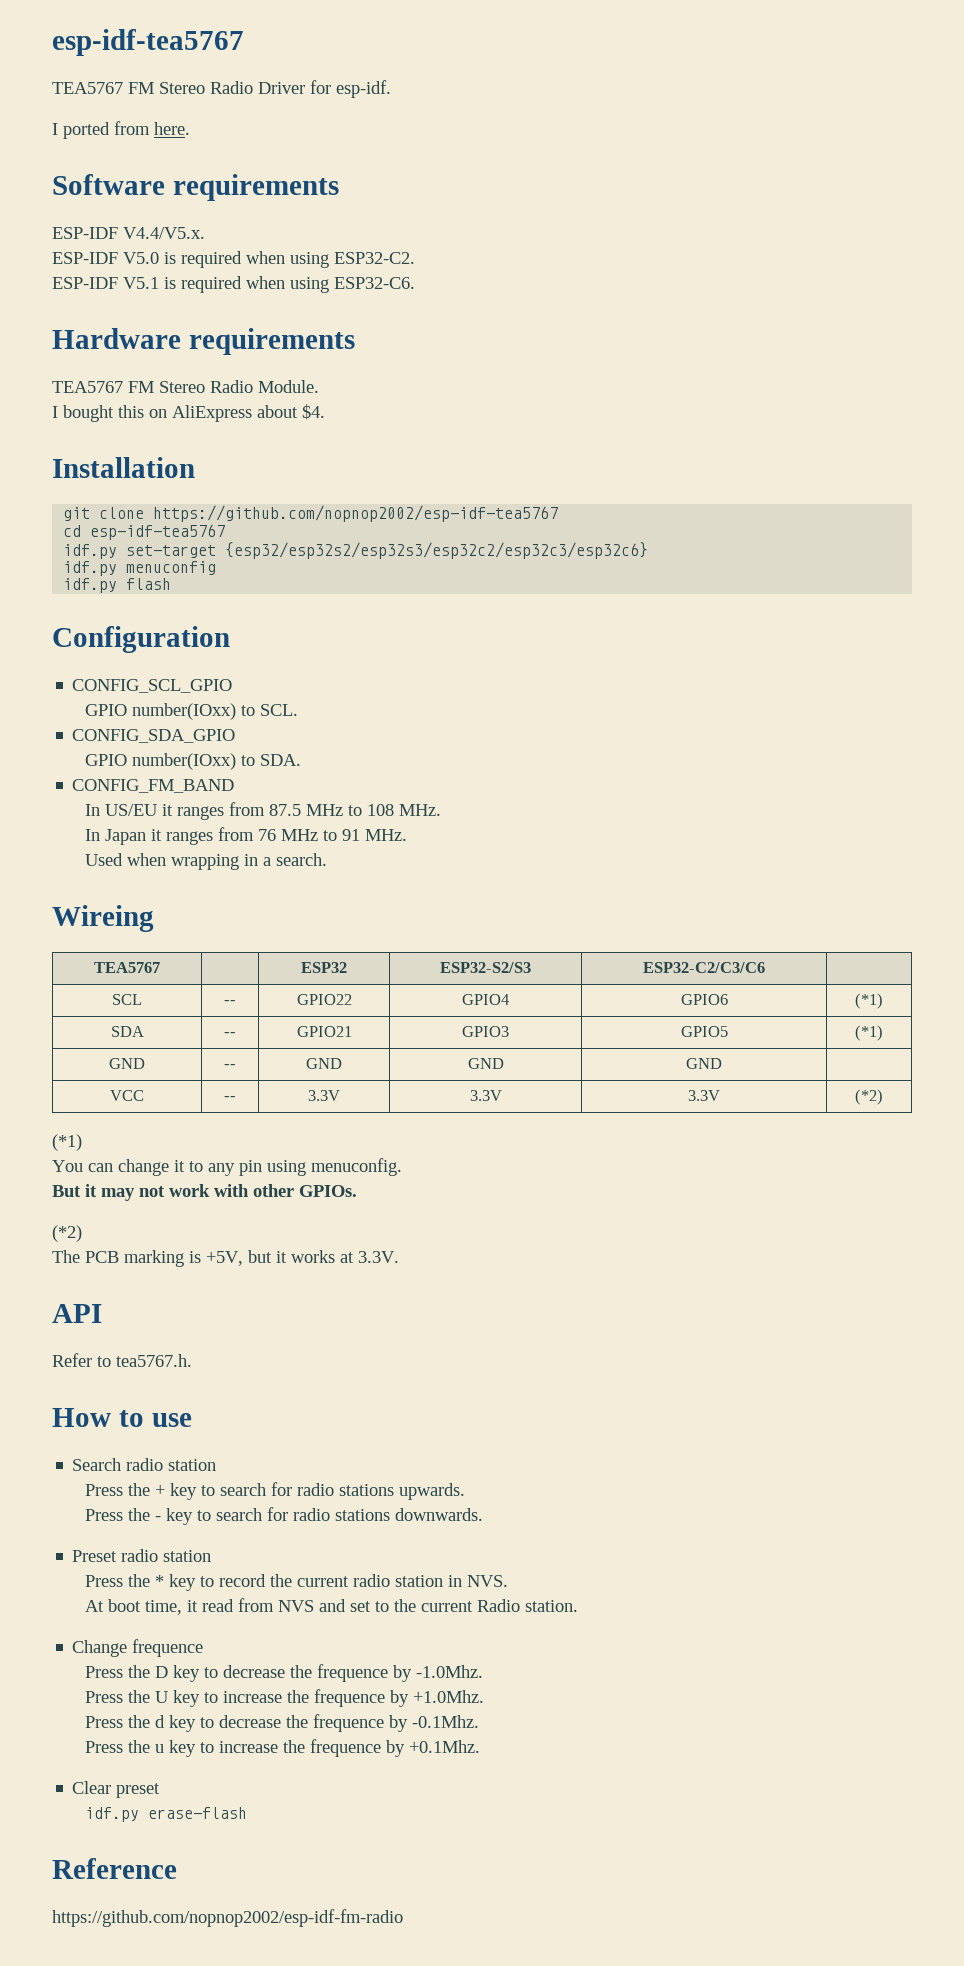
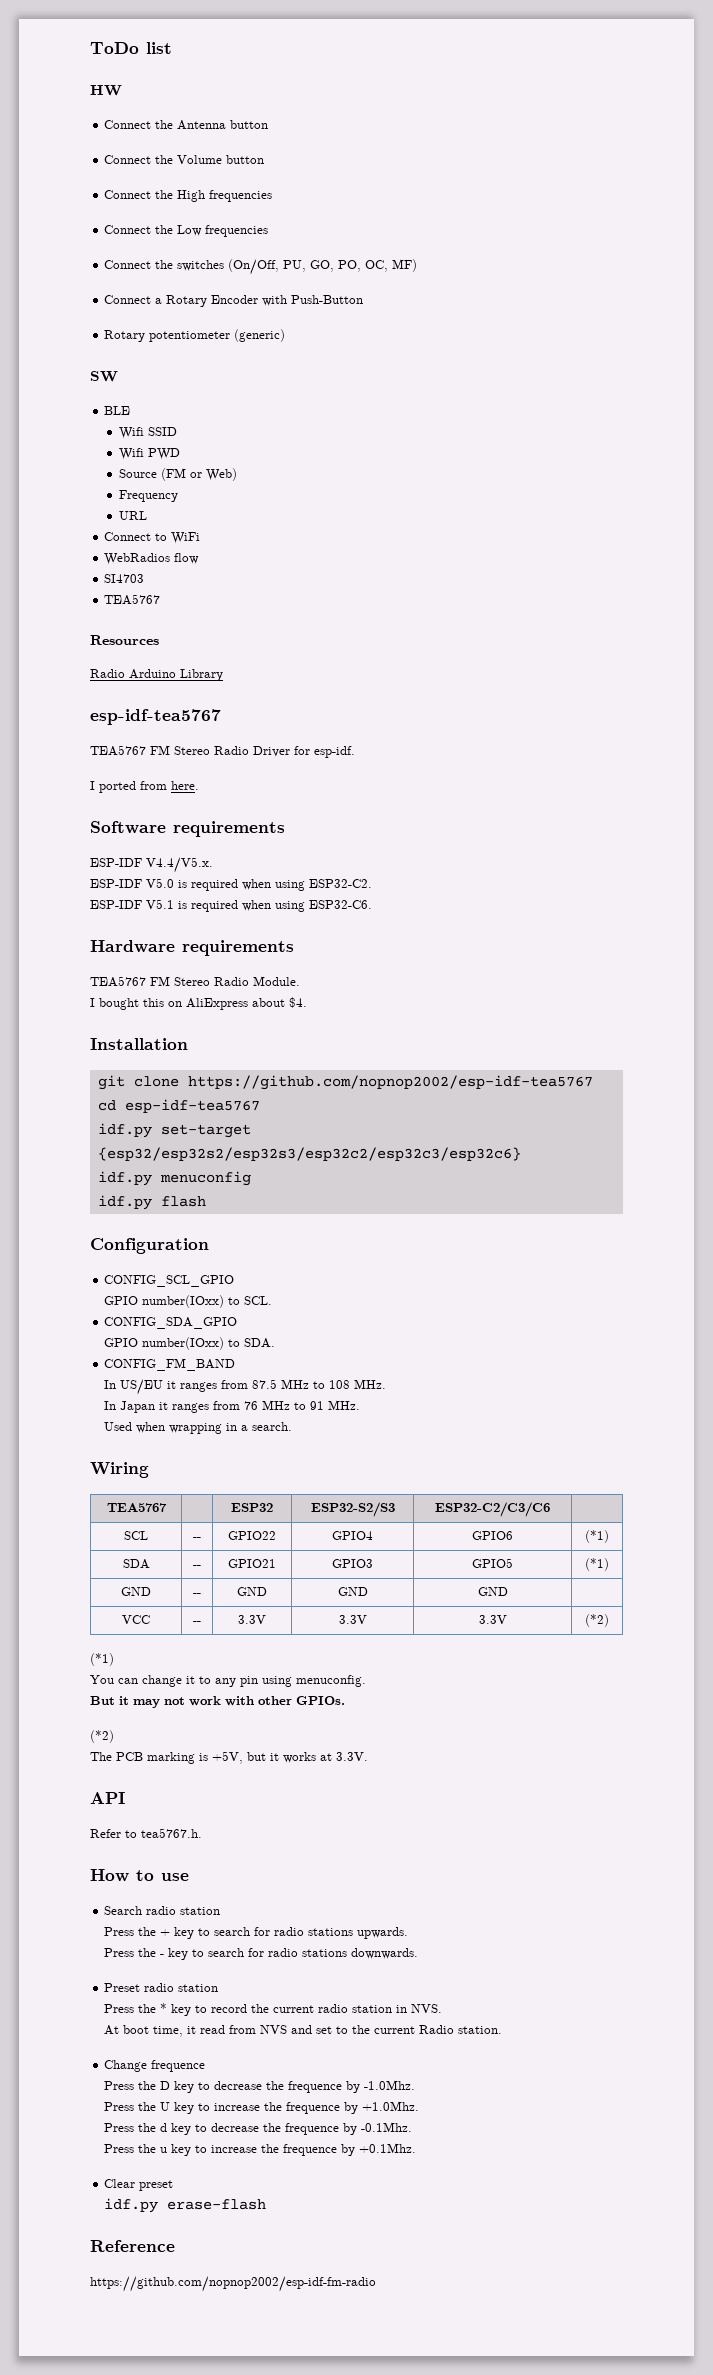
+ ToDo list
+ HW
+ Connect the Antenna button
+ Connect the Volume button
+ Connect the High frequencies
+ Connect the Low frequencies
+ Connect the switches (On/Off, PU, GO, PO, OC, MF)
+ Connect a Rotary Encoder with Push-Button
+ Rotary potentiometer (generic)
+ SW
+ BLE
+ Wifi SSID
+ Wifi PWD
+ Source (FM or Web)
+ Frequency
+ URL
+ Connect to WiFi
+ WebRadios flow
+ SI4703
+ TEA5767
+ Resources
+ Radio Arduino Library
- Wireing
+ Wiring

